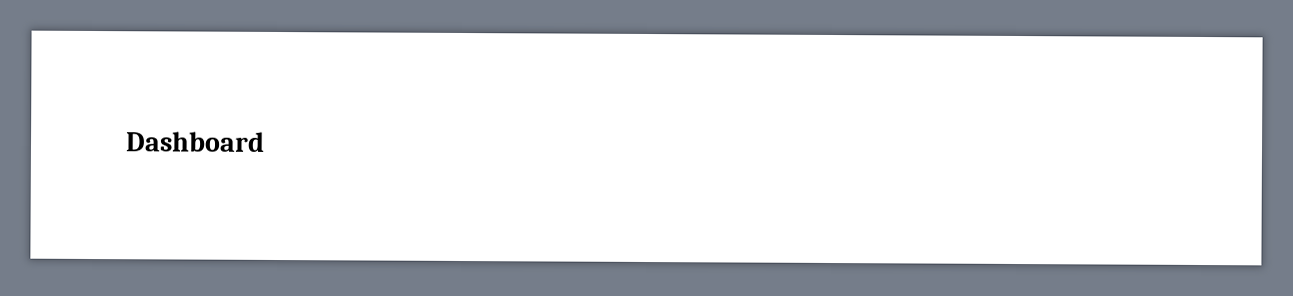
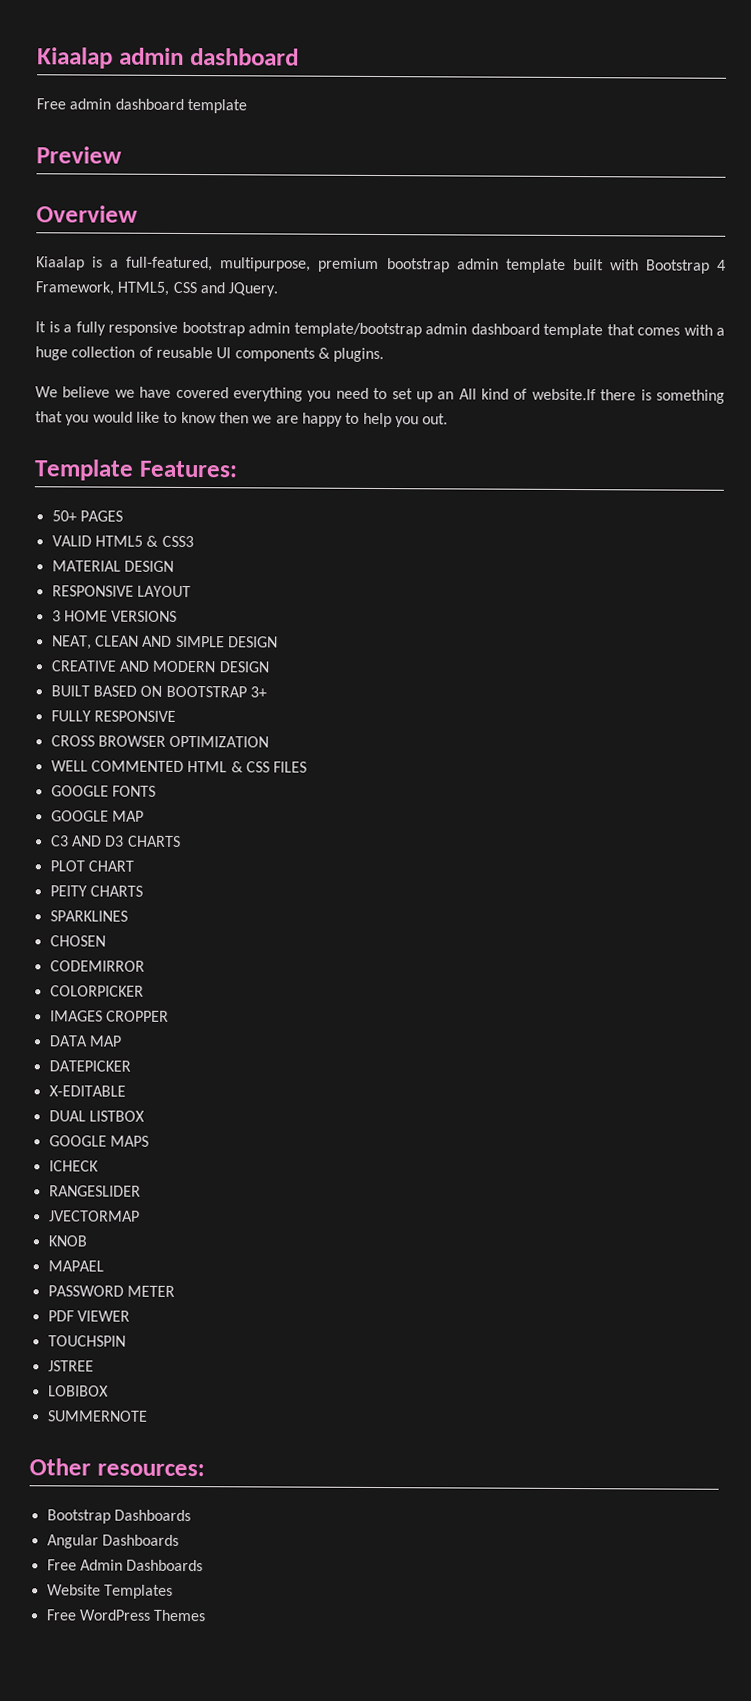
- Dashboard
+ Kiaalap admin dashboard
+ Free admin dashboard template
+ Preview
+ Overview
+ Kiaalap is a full-featured, multipurpose, premium bootstrap admin template built with Bootstrap 4 Framework, HTML5, CSS and JQuery.
+ It is a fully responsive bootstrap admin template/bootstrap admin dashboard template that comes with a huge collection of reusable UI components & plugins.
+ We believe we have covered everything you need to set up an All kind of website.If there is something that you would like to know then we are happy to help you out.
+ Template Features:
+ 50+ PAGES
+ VALID HTML5 & CSS3
+ MATERIAL DESIGN
+ RESPONSIVE LAYOUT
+ 3 HOME VERSIONS
+ NEAT, CLEAN AND SIMPLE DESIGN
+ CREATIVE AND MODERN DESIGN
+ BUILT BASED ON BOOTSTRAP 3+
+ FULLY RESPONSIVE
+ CROSS BROWSER OPTIMIZATION
+ WELL COMMENTED HTML & CSS FILES
+ GOOGLE FONTS
+ GOOGLE MAP
+ C3 AND D3 CHARTS
+ PLOT CHART
+ PEITY CHARTS
+ SPARKLINES
+ CHOSEN
+ CODEMIRROR
+ COLORPICKER
+ IMAGES CROPPER
+ DATA MAP
+ DATEPICKER
+ X-EDITABLE
+ DUAL LISTBOX
+ GOOGLE MAPS
+ ICHECK
+ RANGESLIDER
+ JVECTORMAP
+ KNOB
+ MAPAEL
+ PASSWORD METER
+ PDF VIEWER
+ TOUCHSPIN
+ JSTREE
+ LOBIBOX
+ SUMMERNOTE
+ Other resources:
+ Bootstrap Dashboards
+ Angular Dashboards
+ Free Admin Dashboards
+ Website Templates
+ Free WordPress Themes

